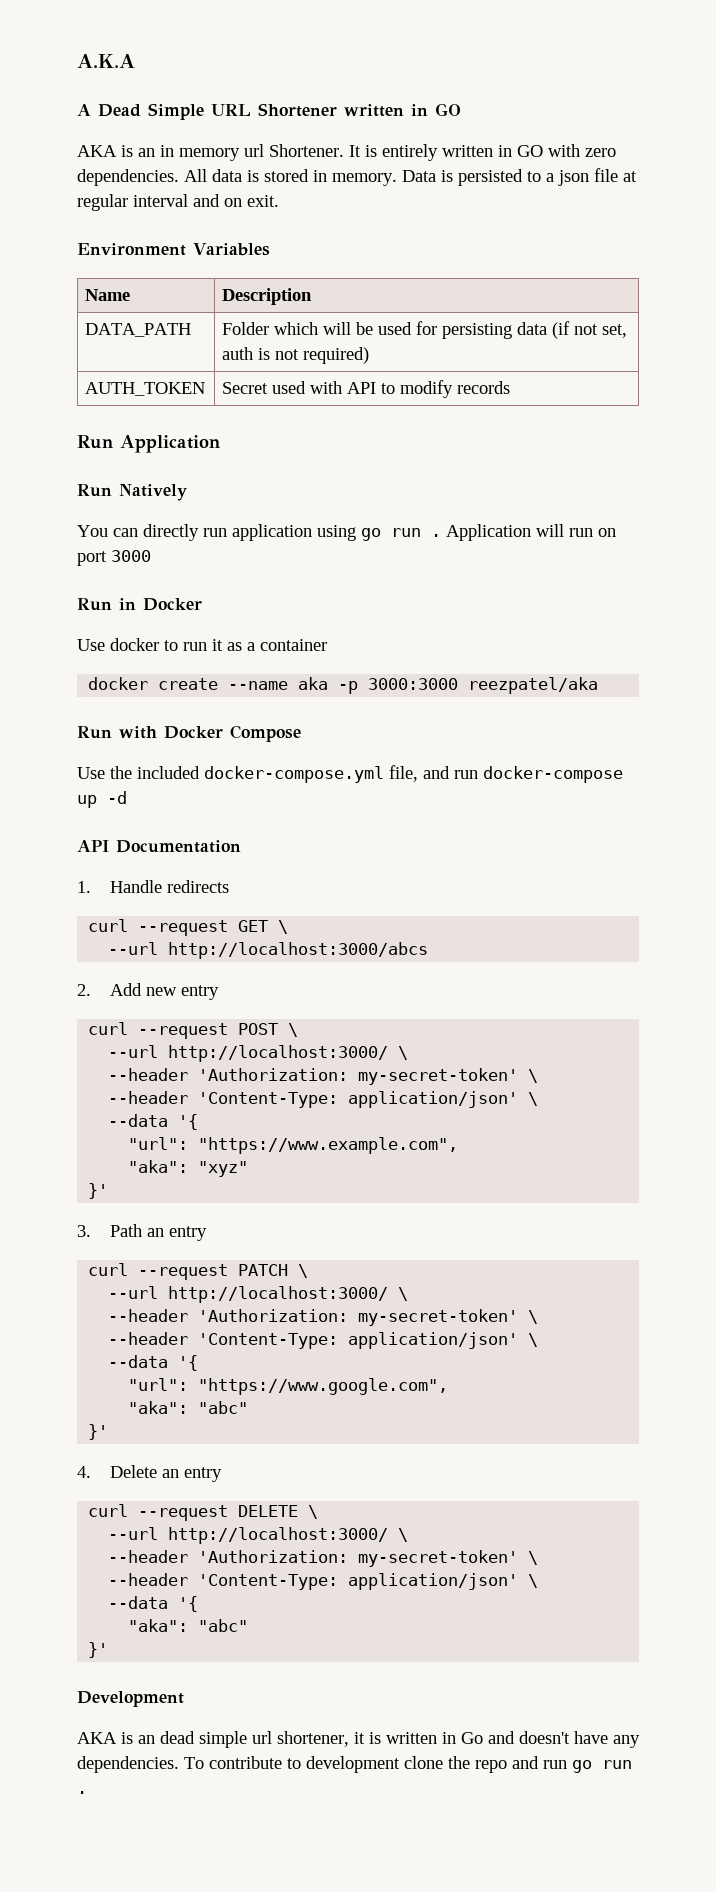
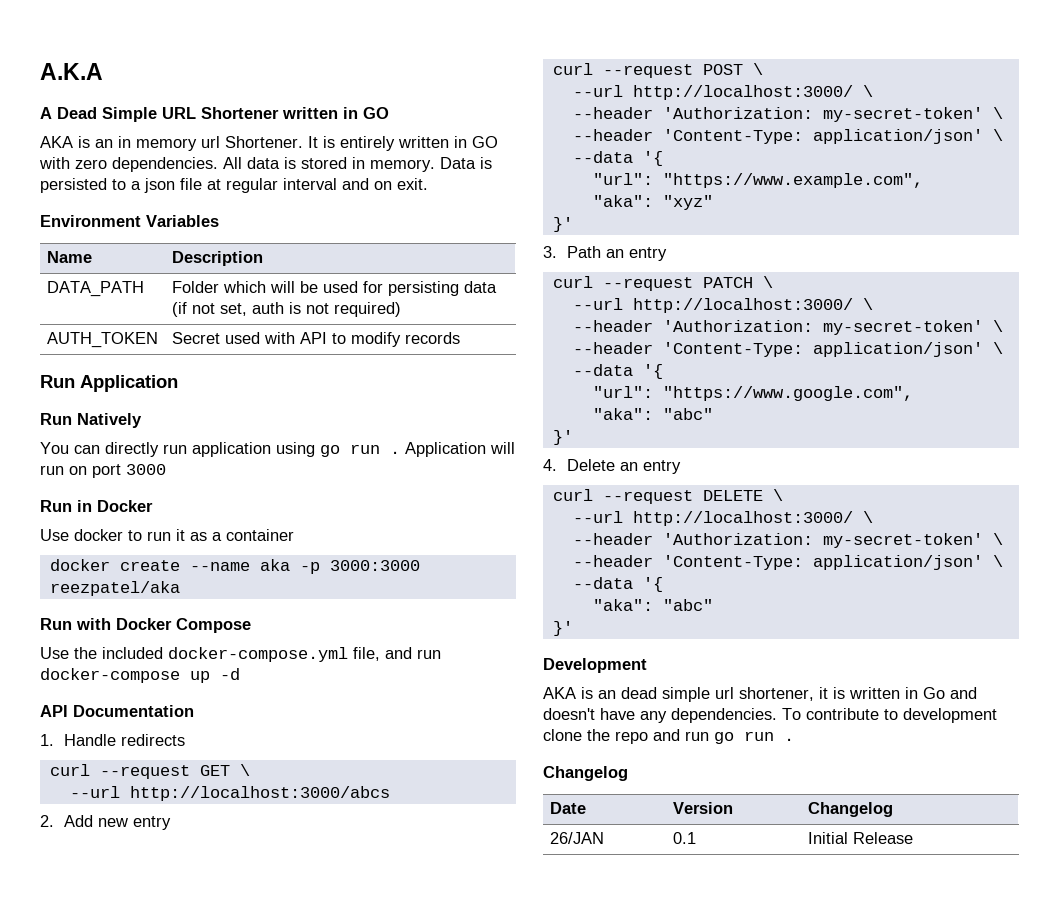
  To contribute to development clone the repo and run go run .
+ Changelog
+ Date | Version | Changelog
+ 26/JAN | 0.1 | Initial Release

